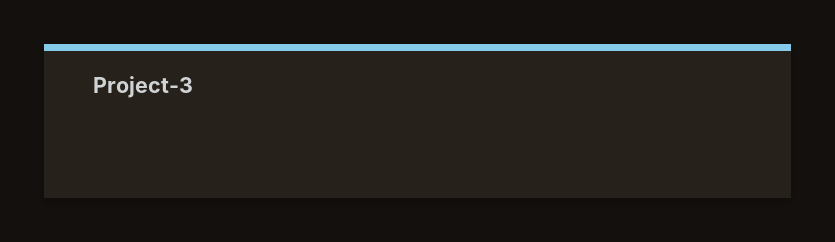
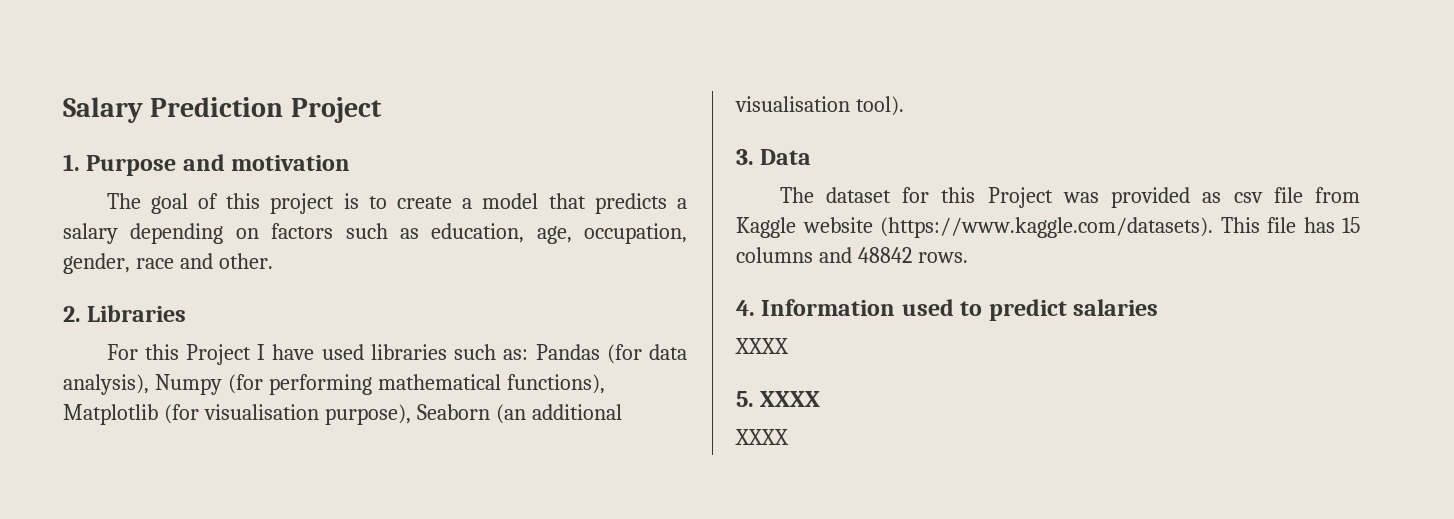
- Project-3
+ Salary Prediction Project
+ 1. Purpose and motivation
+ The goal of this project is to create a model that predicts a salary depending on factors such as education, age, occupation, gender, race and other.
+ 2. Libraries
+ For this Project I have used libraries such as: Pandas (for data analysis), Numpy (for performing mathematical functions), Matplotlib (for visualisation purpose), Seaborn (an additional visualisation tool).
+ 3. Data
+ The dataset for this Project was provided as csv file from Kaggle website (https://www.kaggle.com/datasets). This file has 15 columns and 48842 rows.
+ 4. Information used to predict salaries
+ XXXX
+ 5. XXXX
+ XXXX

